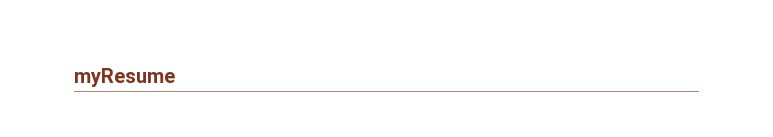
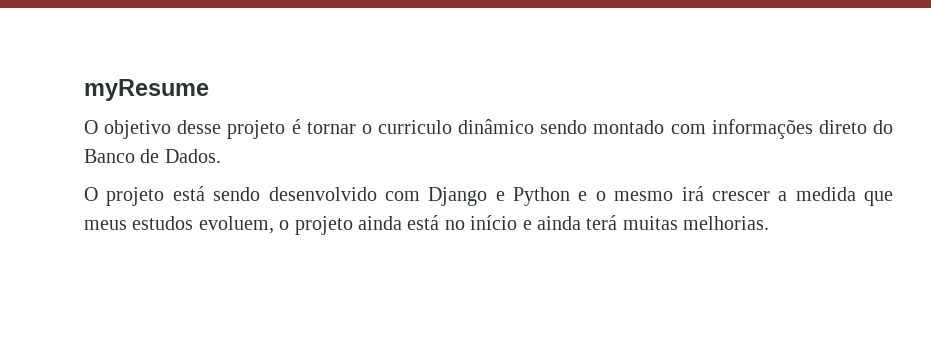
+ O objetivo desse projeto é tornar o curriculo dinâmico sendo montado com informações direto do Banco de Dados.
+ O projeto está sendo desenvolvido com Django e Python e o mesmo irá crescer a medida que meus estudos evoluem, o projeto ainda está no início e ainda terá muitas melhorias.

